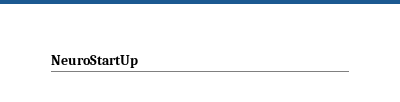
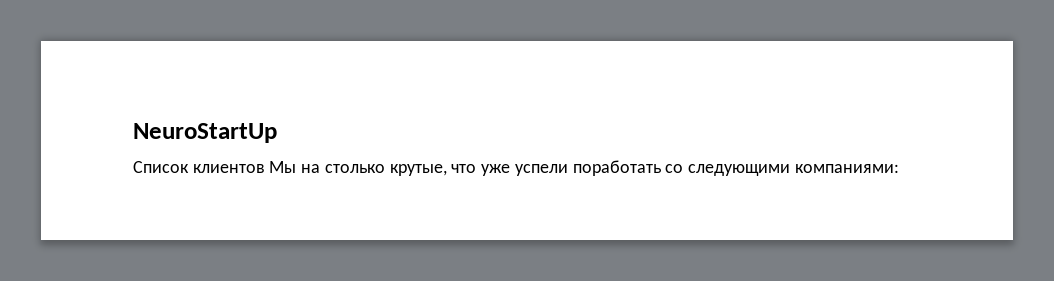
+ Список клиентов Мы на столько крутые, что уже успели поработать со следующими компаниями:

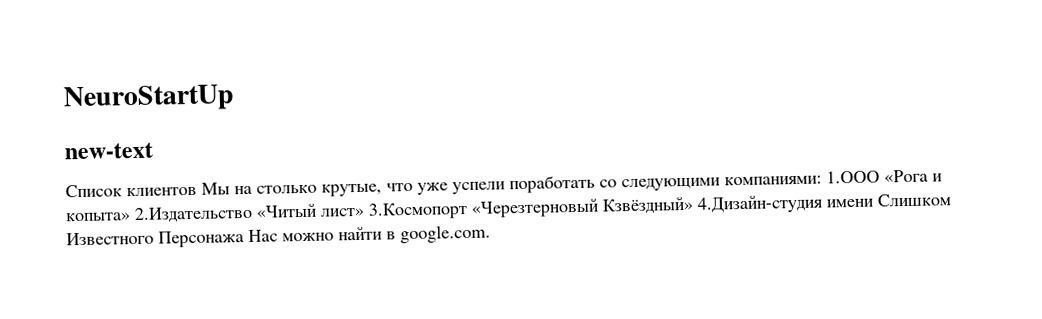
+ new-text
- Список клиентов Мы на столько крутые, что уже успели поработать со следующими компаниями:
+ Список клиентов Мы на столько крутые, что уже успели поработать со следующими компаниями: 1.ООО «Рога и копыта» 2.Издательство «Читый лист» 3.Космопорт «Черезтерновый Кзвёздный» 4.Дизайн-студия имени Слишком Известного Персонажа Нас можно найти в google.com.

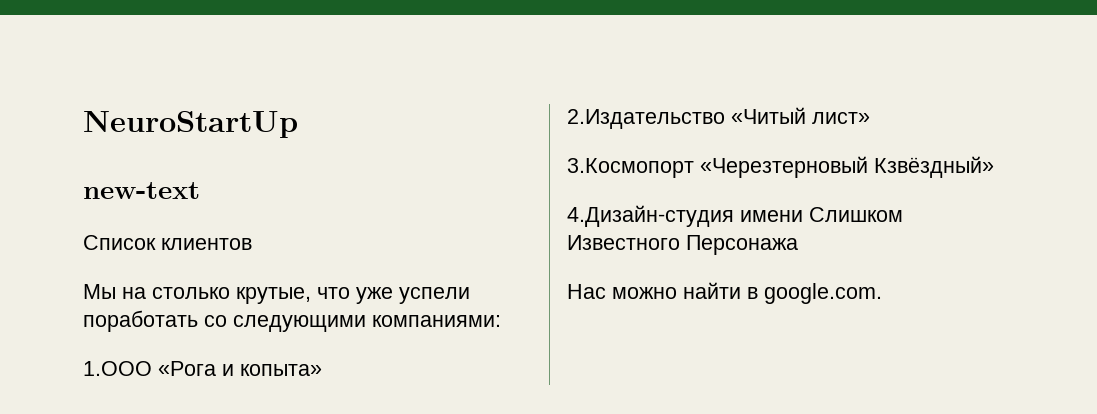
- Список клиентов Мы на столько крутые, что уже успели поработать со следующими компаниями: 1.ООО «Рога и копыта» 2.Издательство «Читый лист» 3.Космопорт «Черезтерновый Кзвёздный» 4.Дизайн-студия имени Слишком Известного Персонажа Нас можно найти в google.com.
+ Список клиентов
+ Мы на столько крутые, что уже успели поработать со следующими компаниями:
+ 1.ООО «Рога и копыта»
+ 2.Издательство «Читый лист»
+ 3.Космопорт «Черезтерновый Кзвёздный»
+ 4.Дизайн-студия имени Слишком Известного Персонажа
+ Нас можно найти в google.com.

